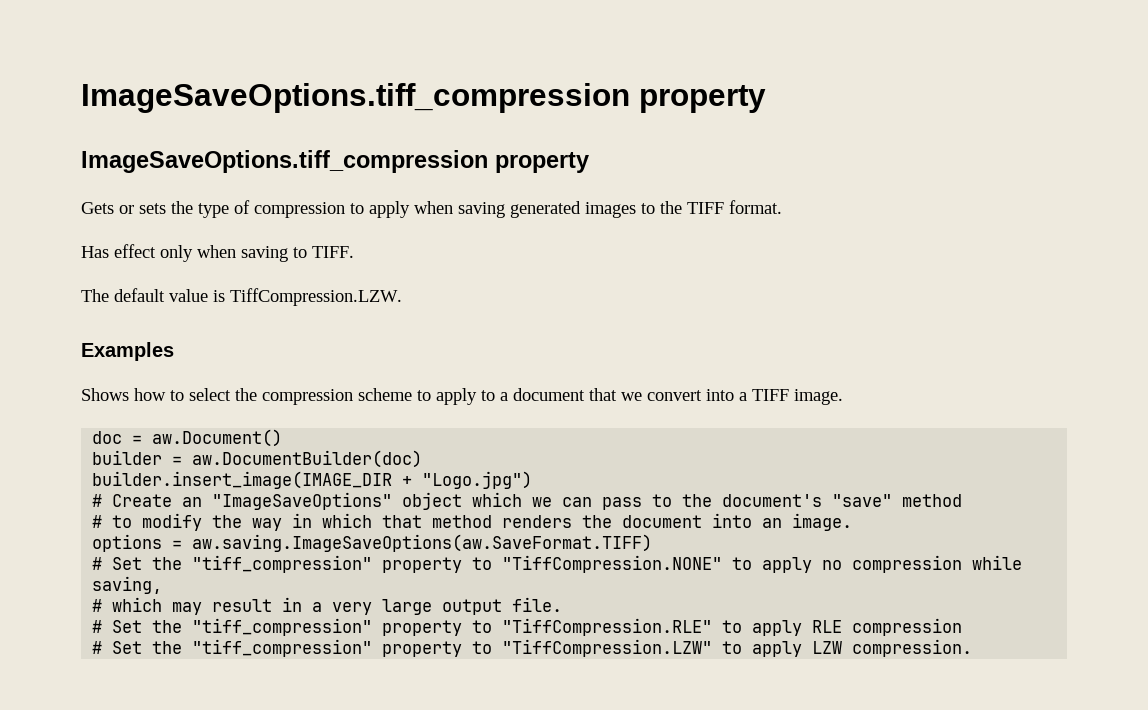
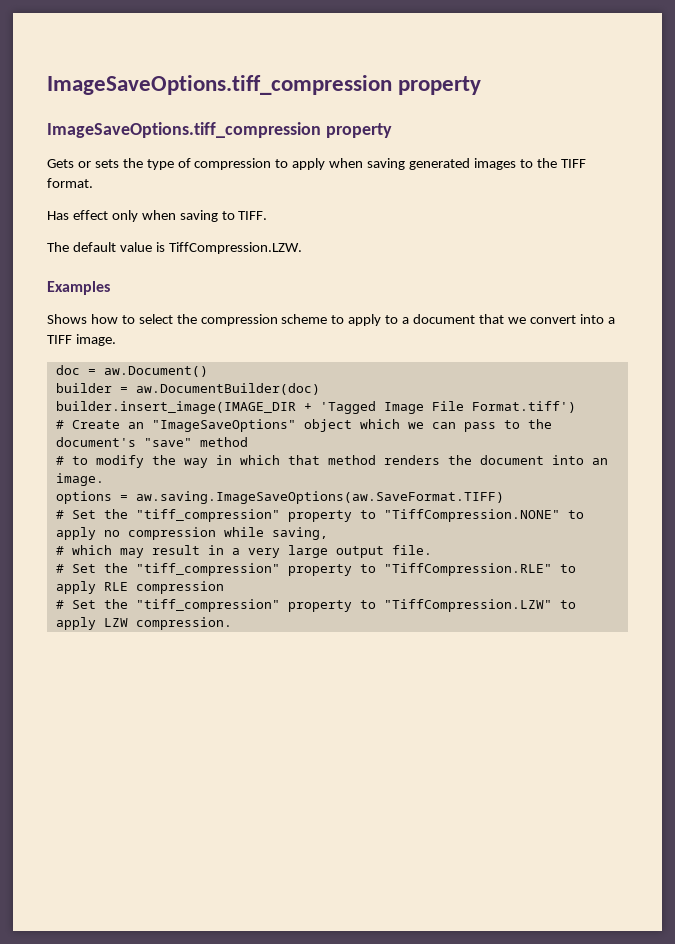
- builder.insert_image(IMAGE_DIR + "Logo.jpg")
+ builder.insert_image(IMAGE_DIR + 'Tagged Image File Format.tiff')

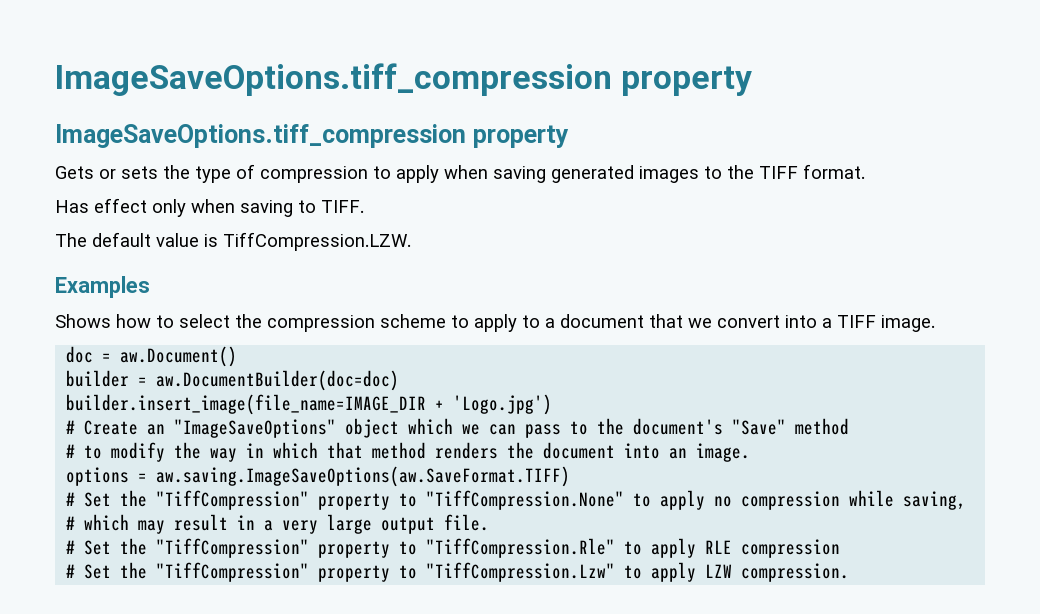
- builder = aw.DocumentBuilder(doc)
- builder.insert_image(IMAGE_DIR + 'Tagged Image File Format.tiff')
+ builder = aw.DocumentBuilder(doc=doc)
+ builder.insert_image(file_name=IMAGE_DIR + 'Logo.jpg')
- # Create an "ImageSaveOptions" object which we can pass to the document's "save" method
+ # Create an "ImageSaveOptions" object which we can pass to the document's "Save" method
- # Set the "tiff_compression" property to "TiffCompression.NONE" to apply no compression while saving,
+ # Set the "TiffCompression" property to "TiffCompression.None" to apply no compression while saving,
- # Set the "tiff_compression" property to "TiffCompression.RLE" to apply RLE compression
+ # Set the "TiffCompression" property to "TiffCompression.Rle" to apply RLE compression
- # Set the "tiff_compression" property to "TiffCompression.LZW" to apply LZW compression.
+ # Set the "TiffCompression" property to "TiffCompression.Lzw" to apply LZW compression.

